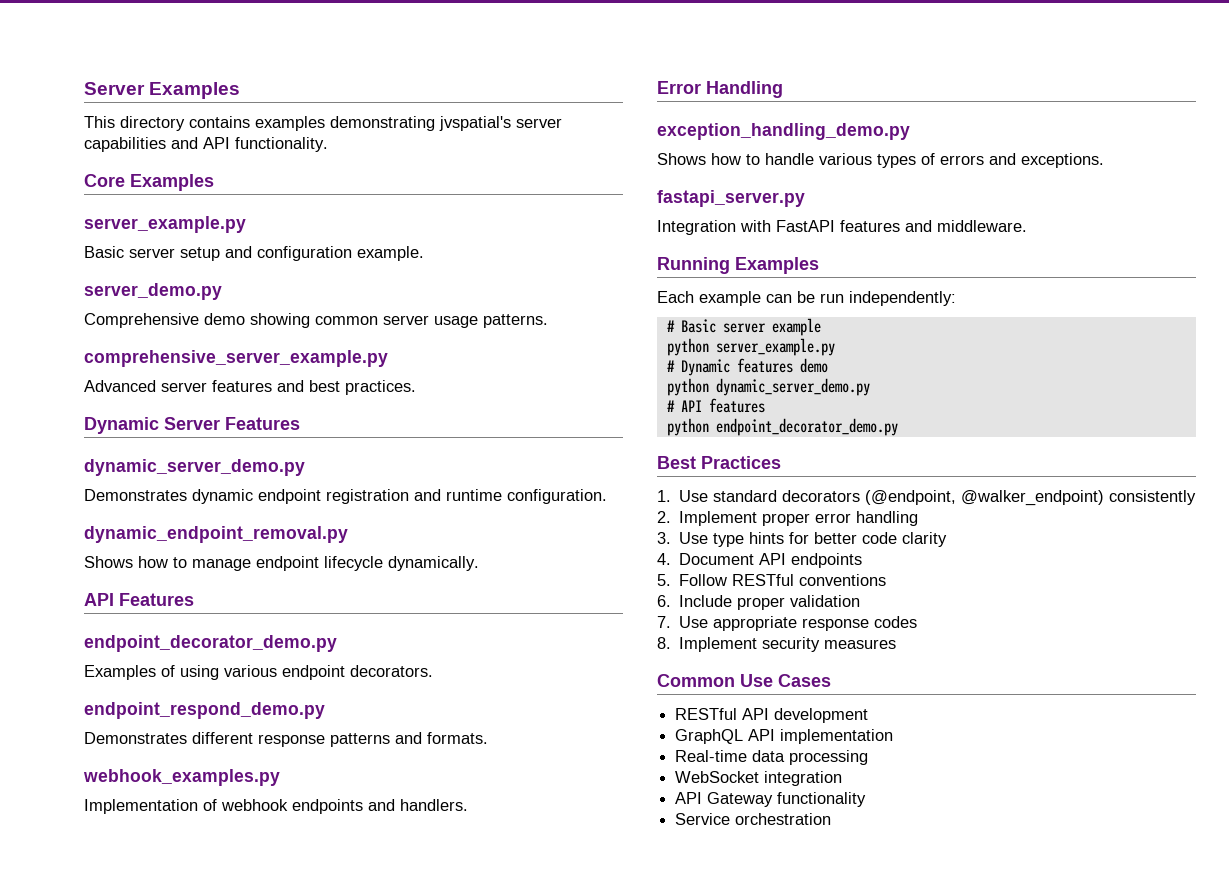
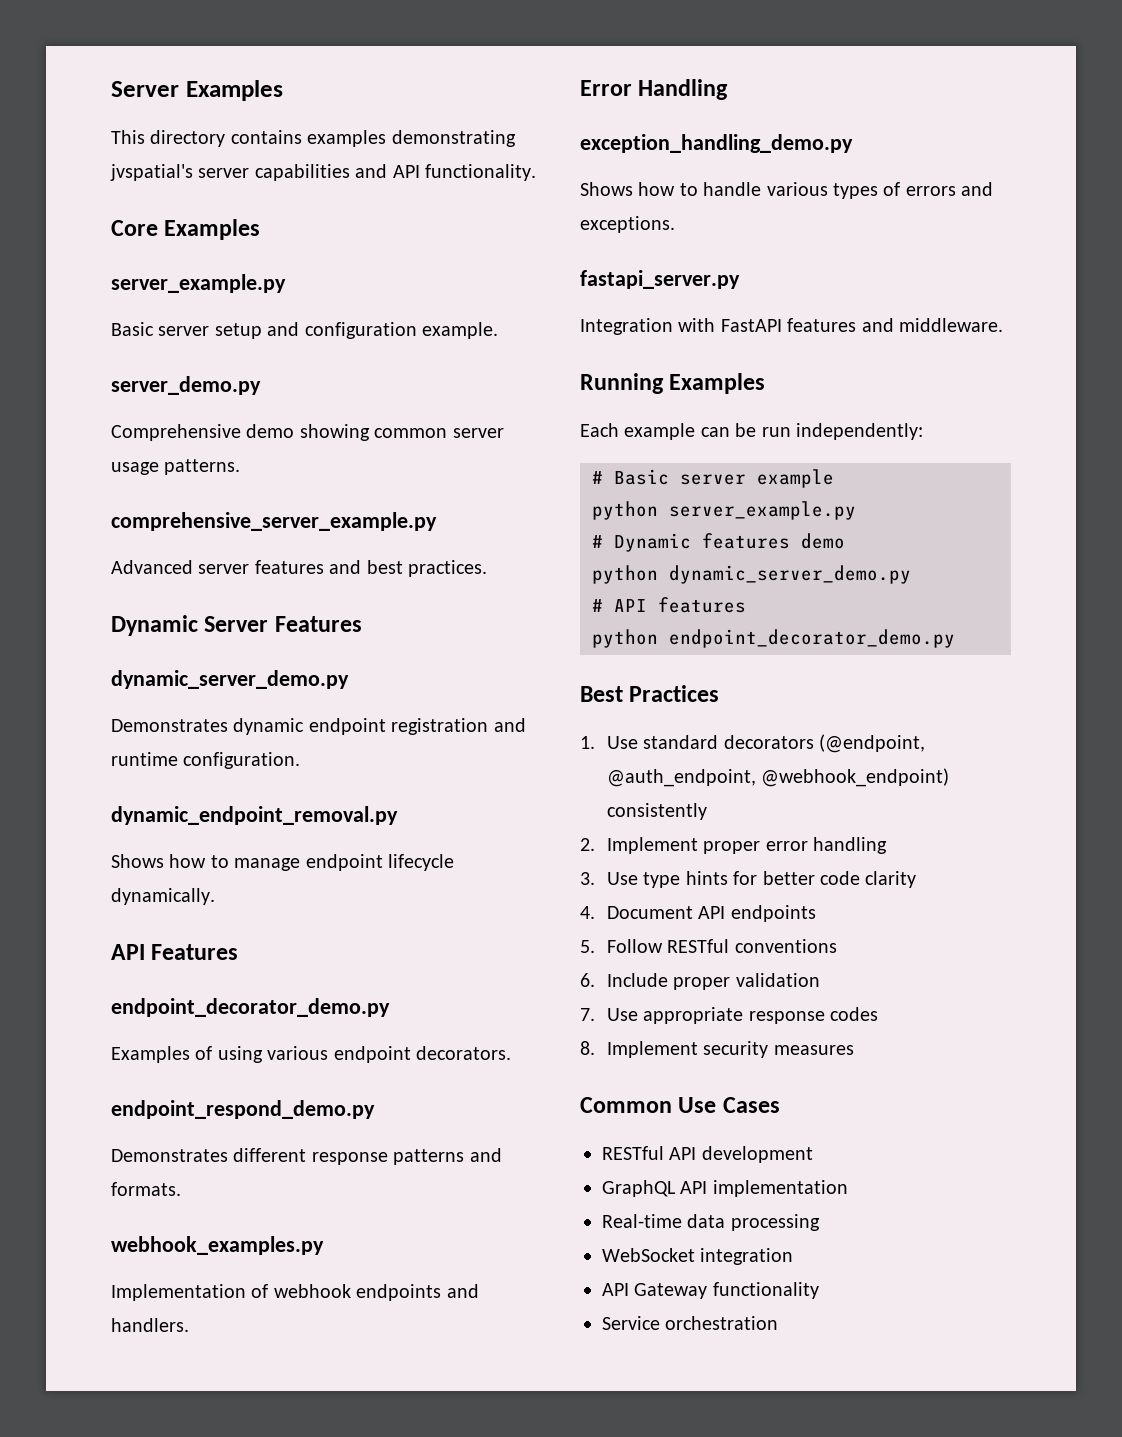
- 1. Use standard decorators (@endpoint, @walker_endpoint) consistently
+ 1. Use standard decorators (@endpoint, @auth_endpoint, @webhook_endpoint) consistently

